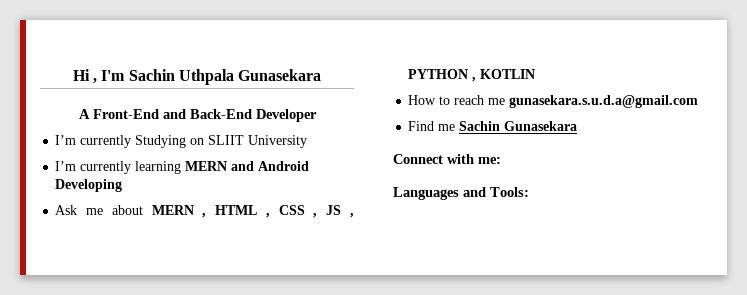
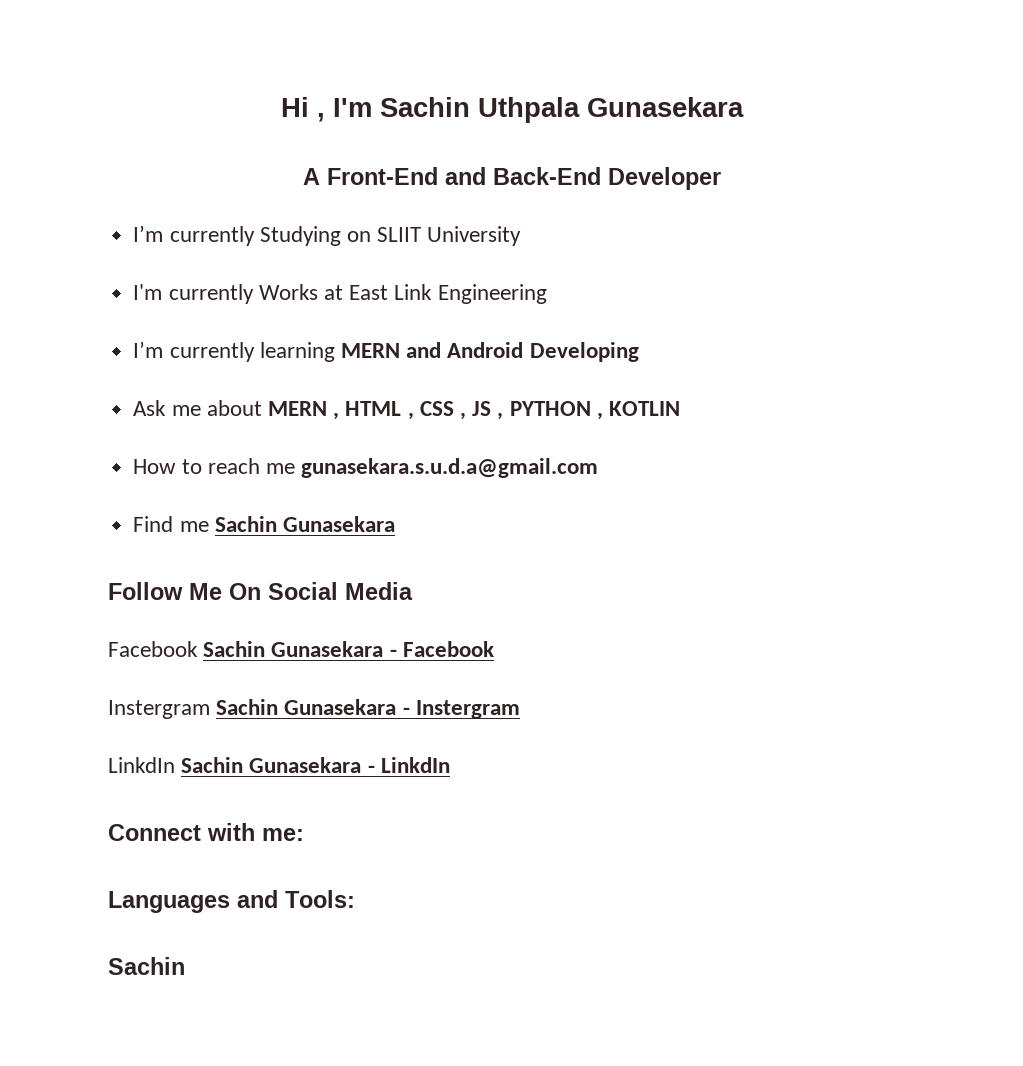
+ I'm currently Works at East Link Engineering
+ Follow Me On Social Media
+ Facebook Sachin Gunasekara - Facebook
+ Instergram Sachin Gunasekara - Instergram
+ LinkdIn Sachin Gunasekara - LinkdIn
  Languages and Tools:
+ Sachin

